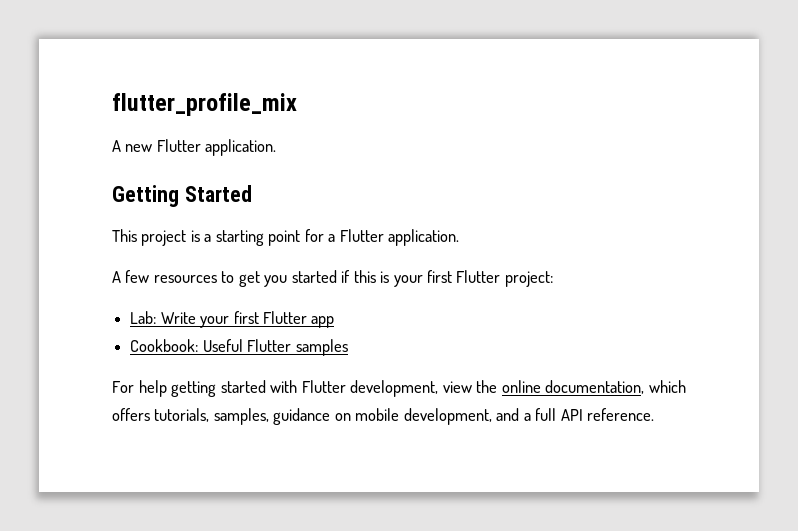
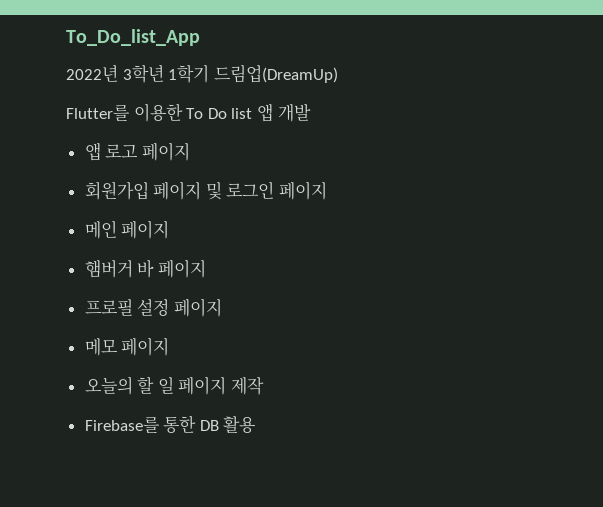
- flutter_profile_mix
- A new Flutter application.
- Getting Started
- This project is a starting point for a Flutter application.
- A few resources to get you started if this is your first Flutter project:
- Lab: Write your first Flutter app
- Cookbook: Useful Flutter samples
- For help getting started with Flutter development, view the online documentation, which offers tutorials, samples, guidance on mobile development, and a full API reference.
+ To_Do_list_App
+ 2022년 3학년 1학기 드림업(DreamUp)
+ Flutter를 이용한 To Do list 앱 개발
+ 앱 로고 페이지
+ 회원가입 페이지 및 로그인 페이지
+ 메인 페이지
+ 햄버거 바 페이지
+ 프로필 설정 페이지
+ 메모 페이지
+ 오늘의 할 일 페이지 제작
+ Firebase를 통한 DB 활용

